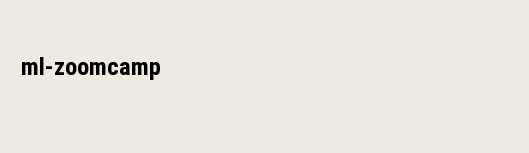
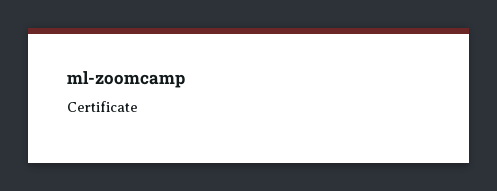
+ Certificate

